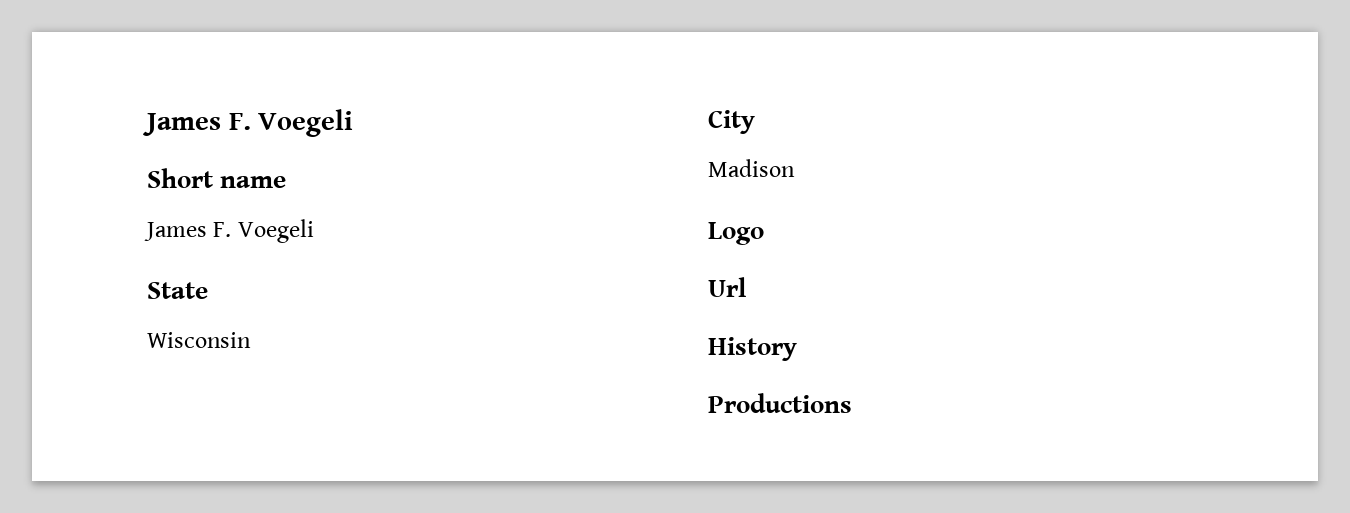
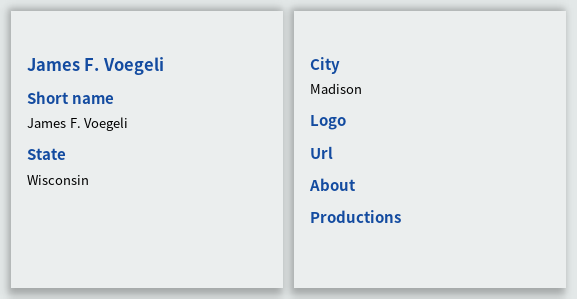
- History
+ About

